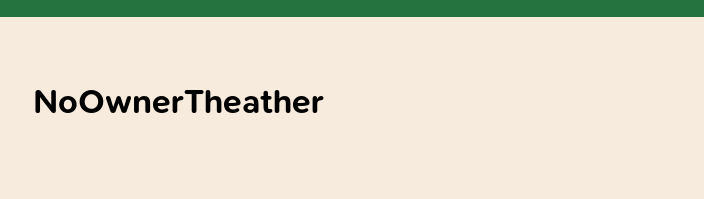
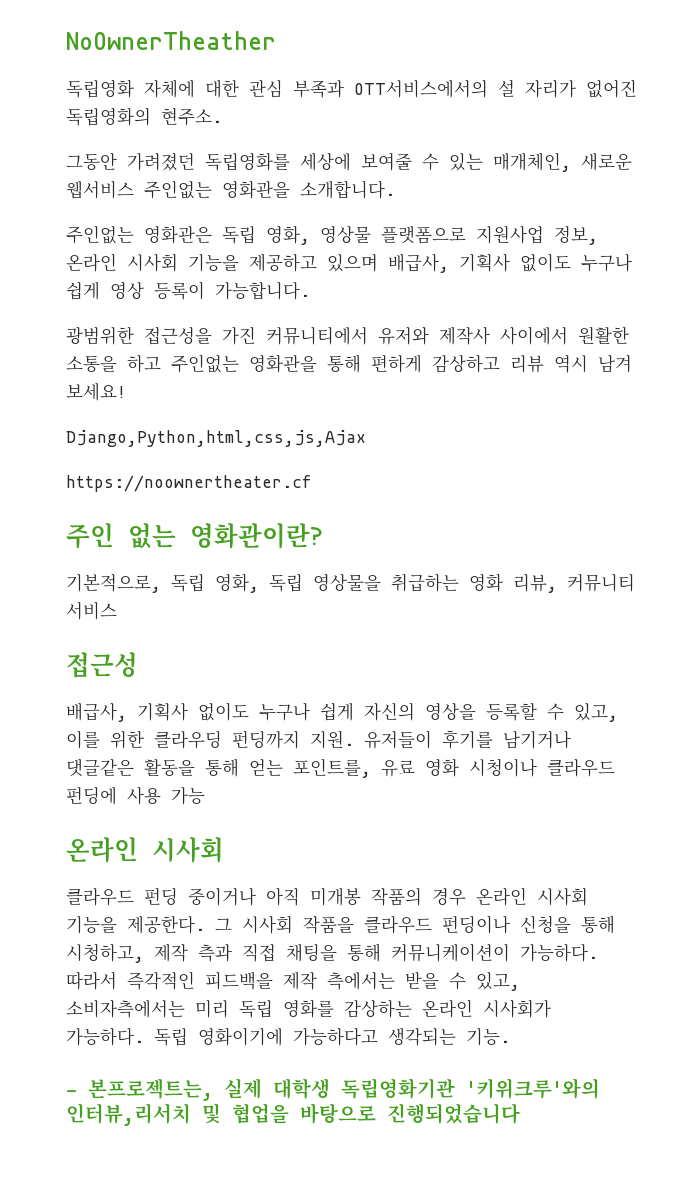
+ 독립영화 자체에 대한 관심 부족과 OTT서비스에서의 설 자리가 없어진 독립영화의 현주소.
+ 그동안 가려졌던 독립영화를 세상에 보여줄 수 있는 매개체인, 새로운 웹서비스 주인없는 영화관을 소개합니다.
+ 주인없는 영화관은 독립 영화, 영상물 플랫폼으로 지원사업 정보, 온라인 시사회 기능을 제공하고 있으며 배급사, 기획사 없이도 누구나 쉽게 영상 등록이 가능합니다.
+ 광범위한 접근성을 가진 커뮤니티에서 유저와 제작사 사이에서 원활한 소통을 하고 주인없는 영화관을 통해 편하게 감상하고 리뷰 역시 남겨 보세요!
+ Django,Python,html,css,js,Ajax
+ https://noownertheater.cf
+ 주인 없는 영화관이란?
+ 기본적으로, 독립 영화, 독립 영상물을 취급하는 영화 리뷰, 커뮤니티 서비스
+ 접근성
+ 배급사, 기획사 없이도 누구나 쉽게 자신의 영상을 등록할 수 있고, 이를 위한 클라우딩 펀딩까지 지원. 유저들이 후기를 남기거나 댓글같은 활동을 통해 얻는 포인트를, 유료 영화 시청이나 클라우드 펀딩에 사용 가능
+ 온라인 시사회
+ 클라우드 펀딩 중이거나 아직 미개봉 작품의 경우 온라인 시사회 기능을 제공한다. 그 시사회 작품을 클라우드 펀딩이나 신청을 통해 시청하고, 제작 측과 직접 채팅을 통해 커뮤니케이션이 가능하다. 따라서 즉각적인 피드백을 제작 측에서는 받을 수 있고, 소비자측에서는 미리 독립 영화를 감상하는 온라인 시사회가 가능하다. 독립 영화이기에 가능하다고 생각되는 기능.
+ - 본프로젝트는, 실제 대학생 독립영화기관 '키위크루'와의 인터뷰,리서치 및 협업을 바탕으로 진행되었습니다

